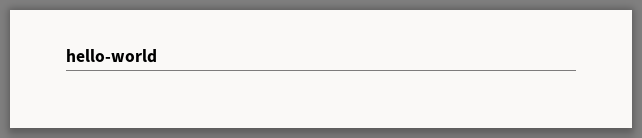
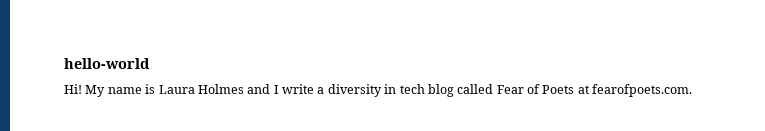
+ Hi! My name is Laura Holmes and I write a diversity in tech blog called Fear of Poets at fearofpoets.com.

